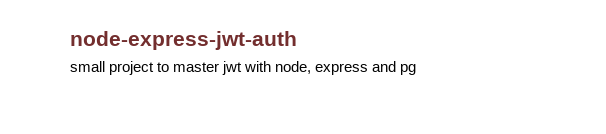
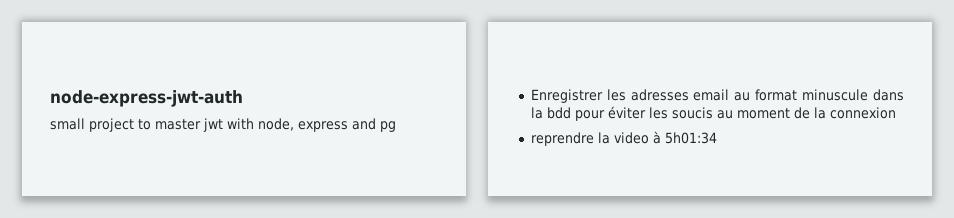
+ Enregistrer les adresses email au format minuscule dans la bdd pour éviter les soucis au moment de la connexion
+ reprendre la video à 5h01:34

